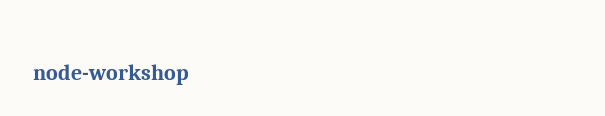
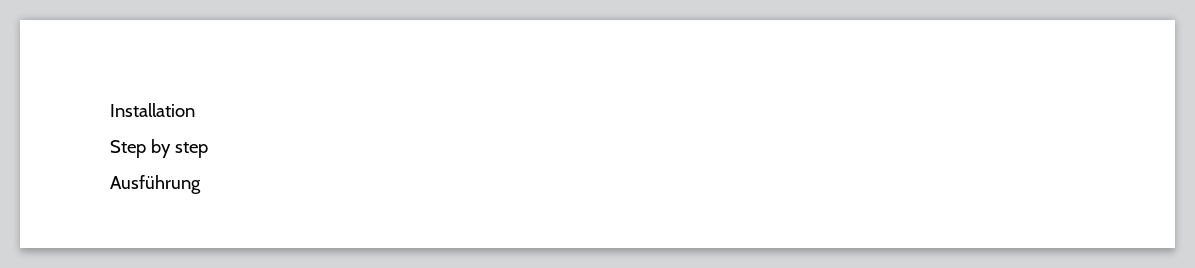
- node-workshop
+ Installation
+ Step by step
+ Ausführung

